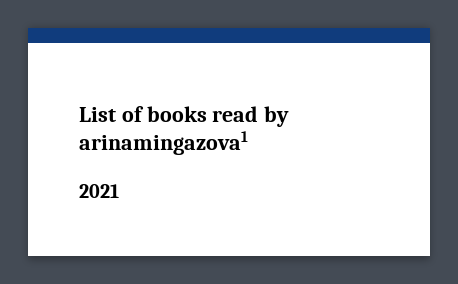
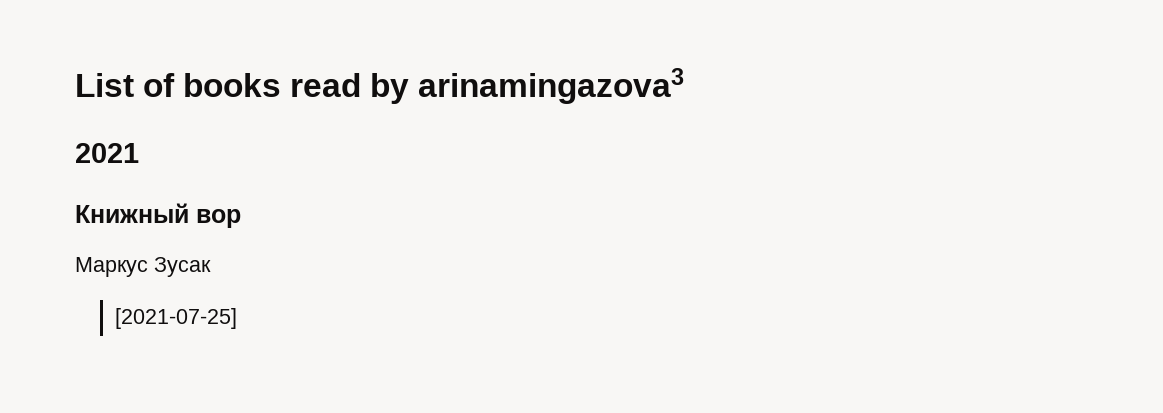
- List of books read by arinamingazova1
+ List of books read by arinamingazova3
+ Книжный вор
+ Маркус Зусак
+ [2021-07-25]

